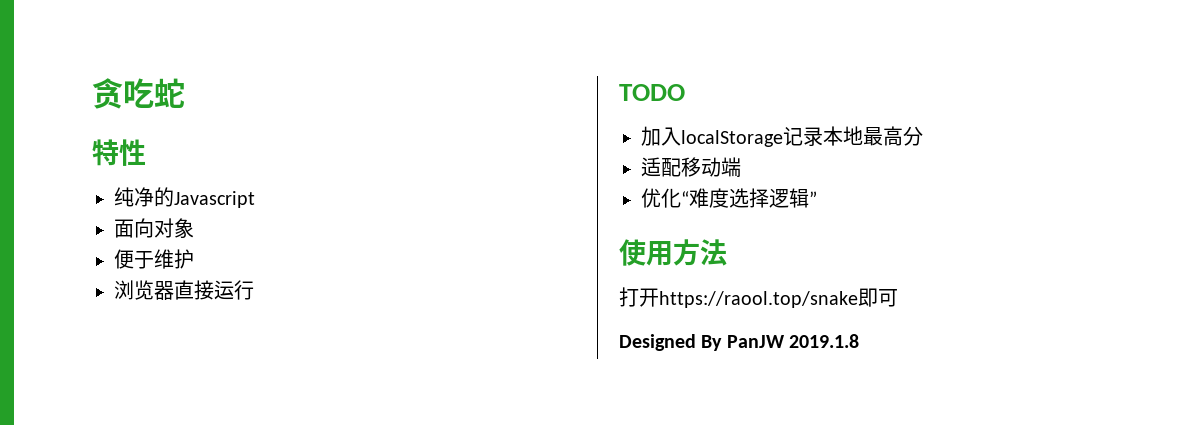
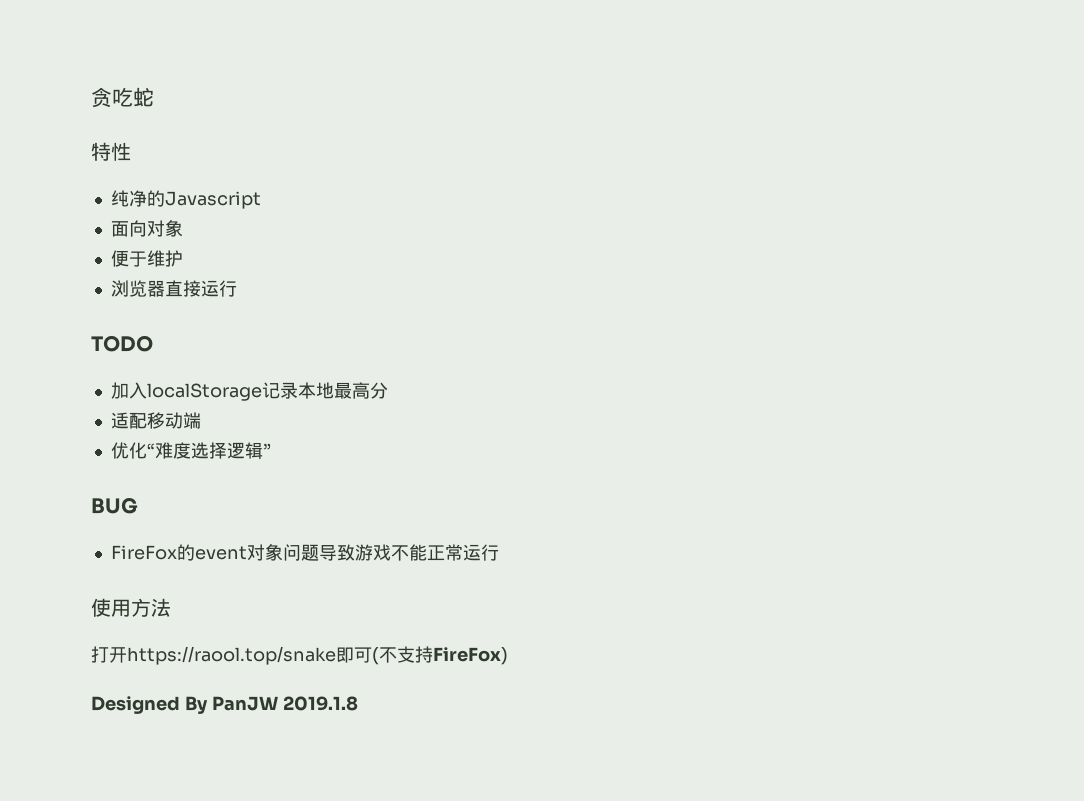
+ BUG
+ FireFox的event对象问题导致游戏不能正常运行
- 打开https://raool.top/snake即可
+ 打开https://raool.top/snake即可(不支持FireFox)

